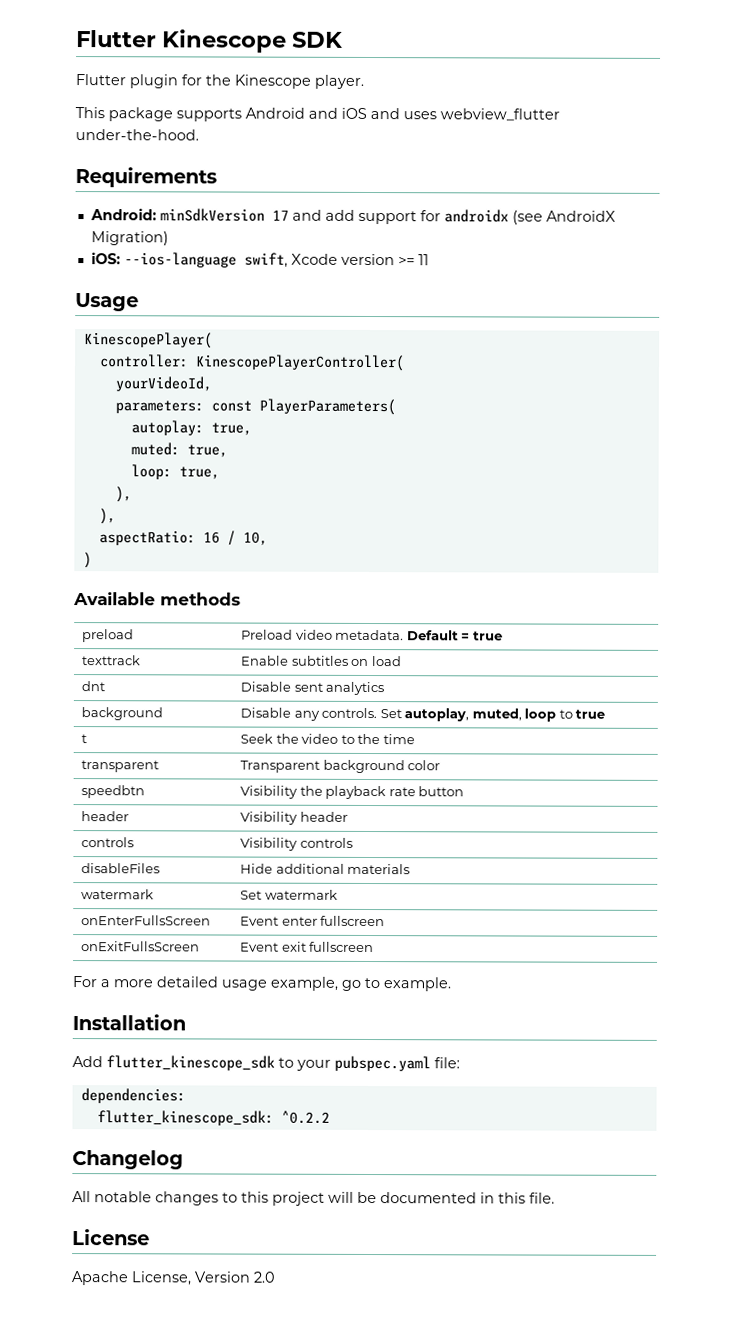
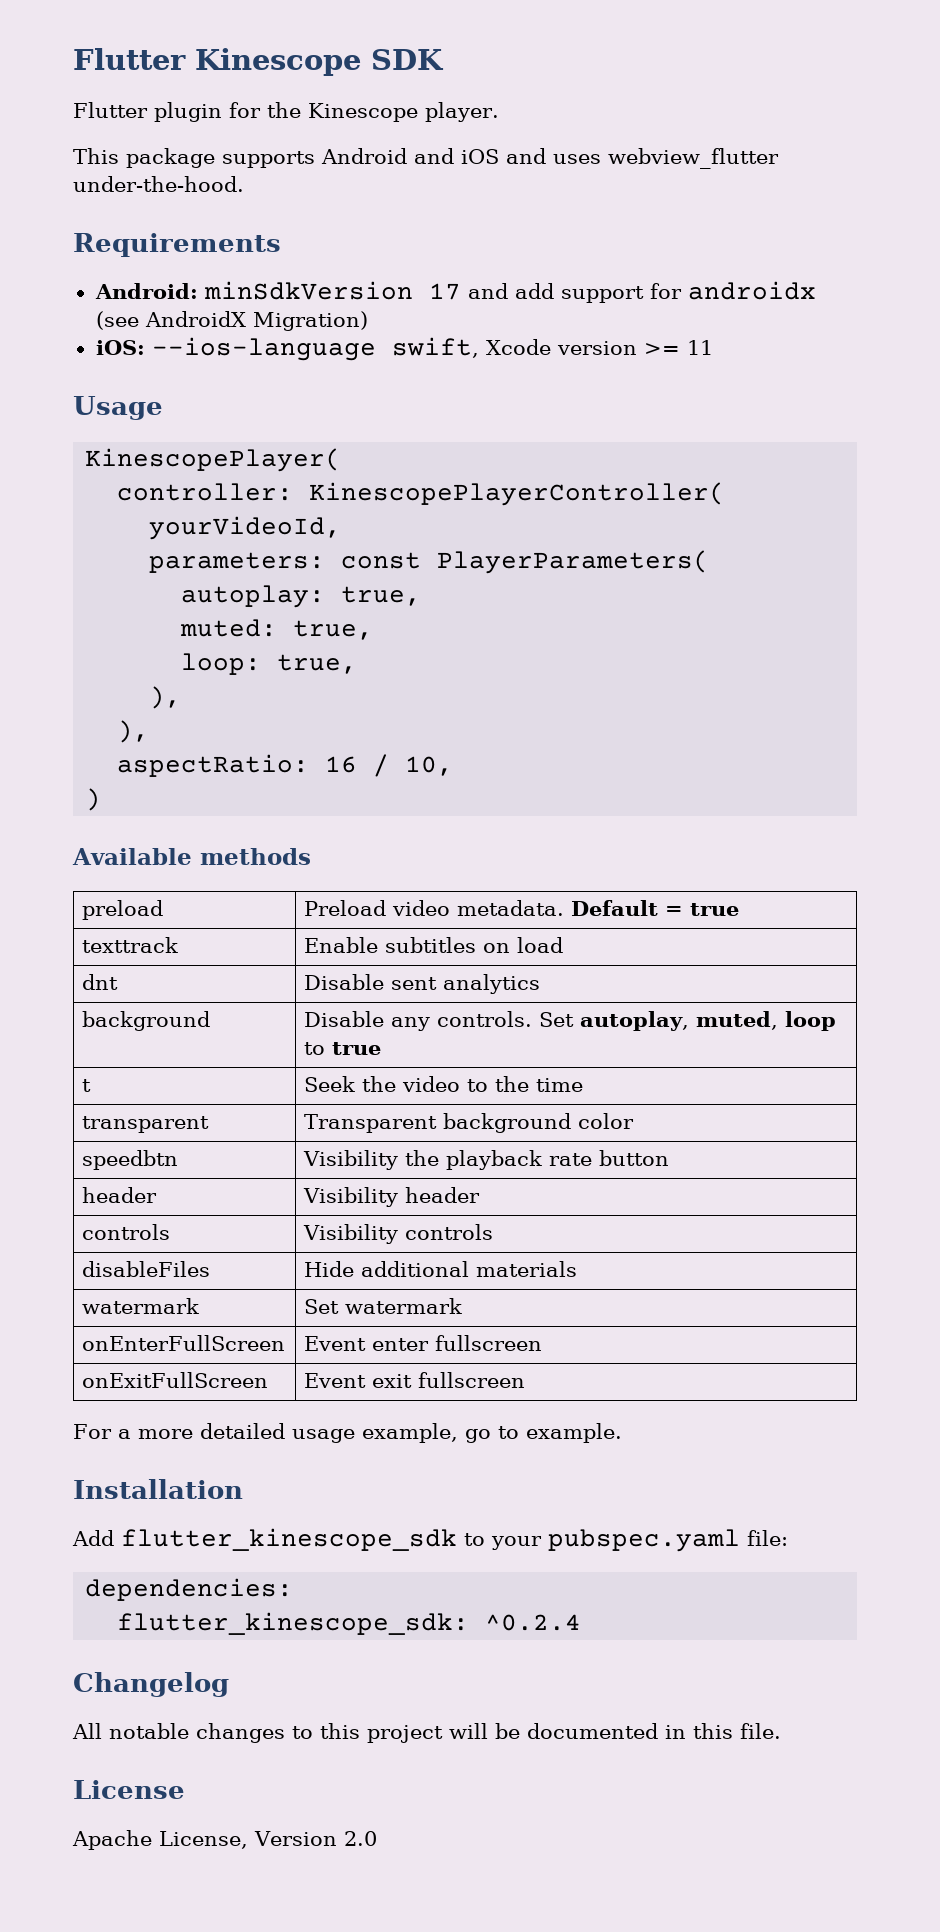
- onEnterFullsScreen | Event enter fullscreen
+ onEnterFullScreen | Event enter fullscreen
- onExitFullsScreen | Event exit fullscreen
+ onExitFullScreen | Event exit fullscreen
- flutter_kinescope_sdk: ^0.2.2
+ flutter_kinescope_sdk: ^0.2.4

